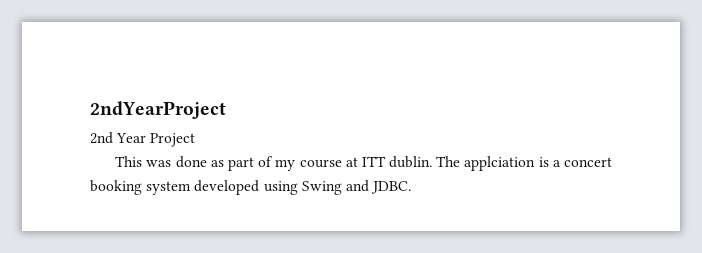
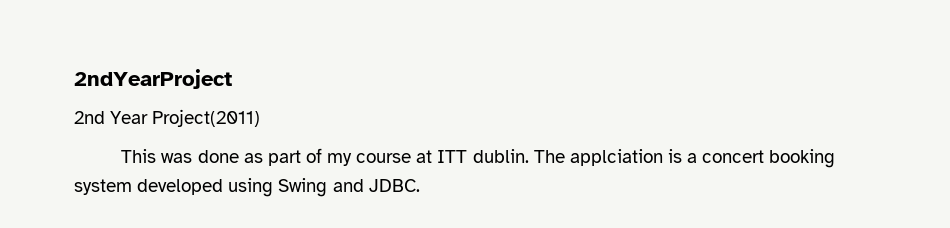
- 2nd Year Project
+ 2nd Year Project(2011)

